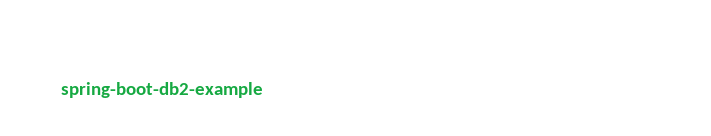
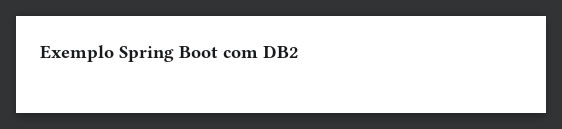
- spring-boot-db2-example
+ Exemplo Spring Boot com DB2

